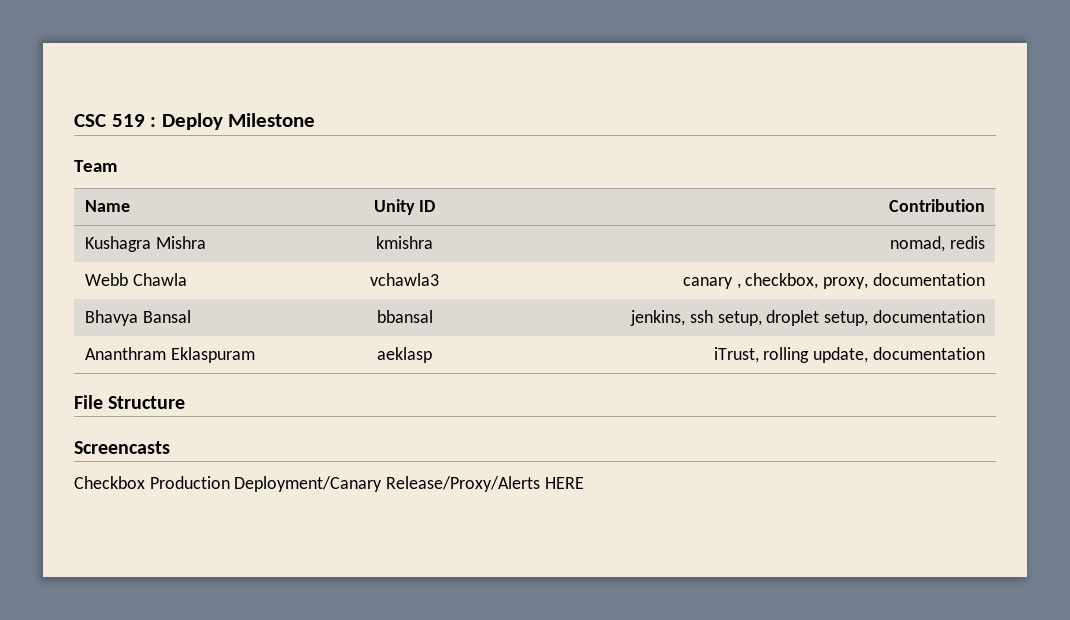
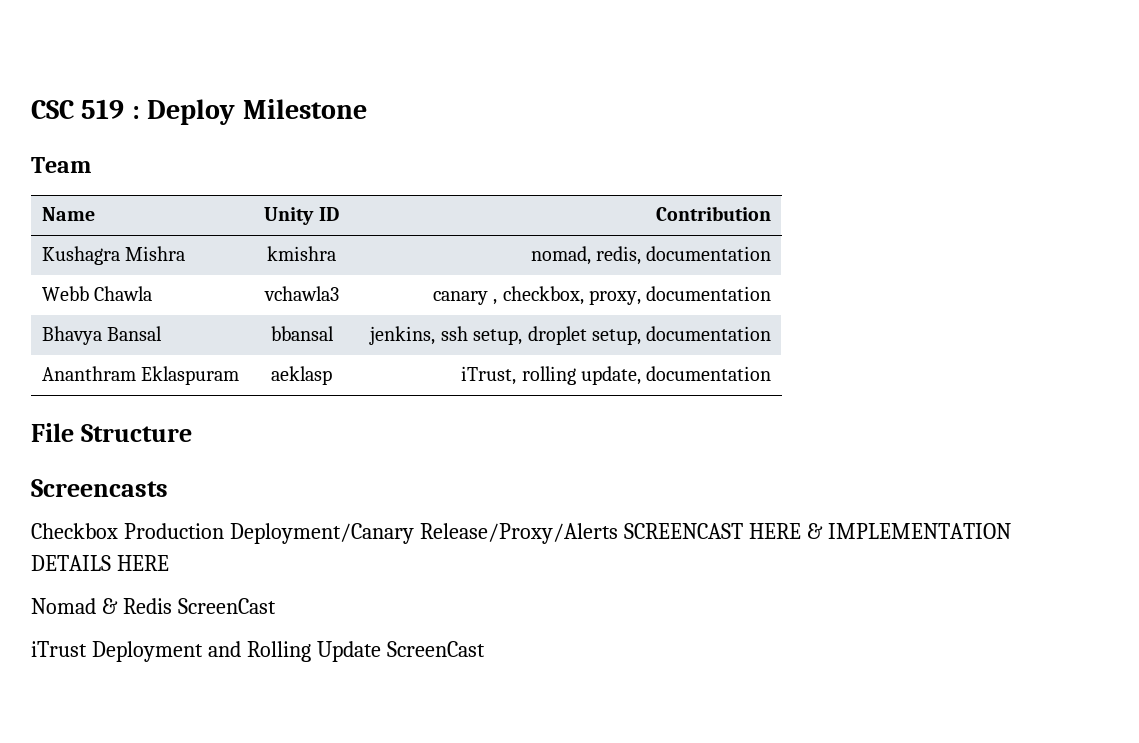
- Kushagra Mishra | kmishra | nomad, redis
+ Kushagra Mishra | kmishra | nomad, redis, documentation
- Checkbox Production Deployment/Canary Release/Proxy/Alerts HERE
+ Checkbox Production Deployment/Canary Release/Proxy/Alerts SCREENCAST HERE & IMPLEMENTATION DETAILS HERE
+ Nomad & Redis ScreenCast
+ iTrust Deployment and Rolling Update ScreenCast

